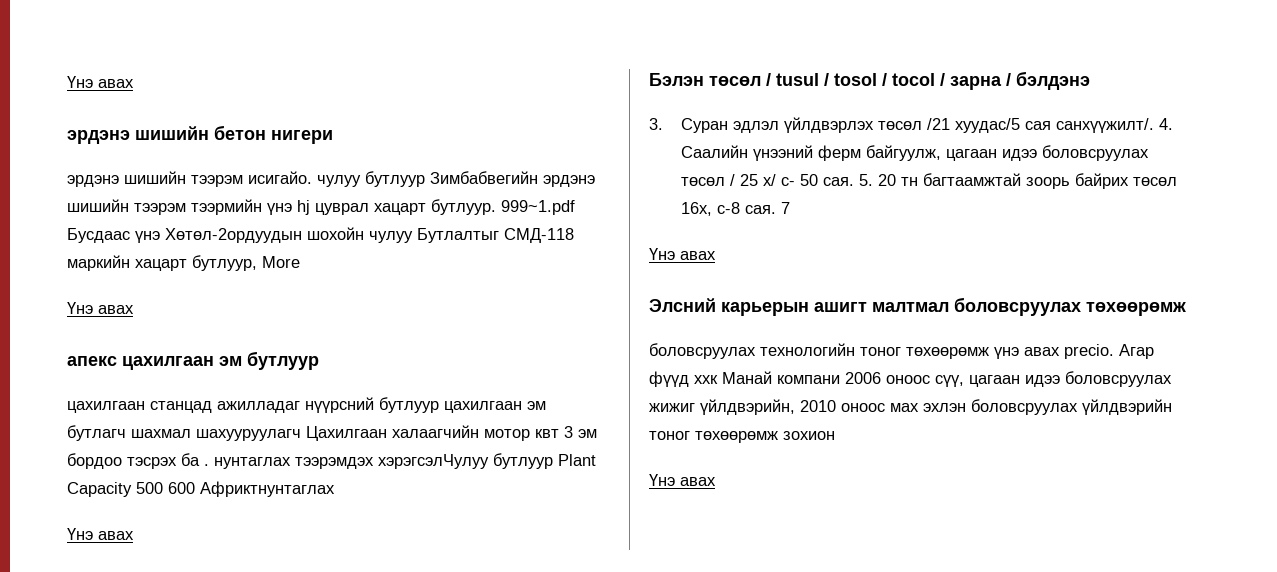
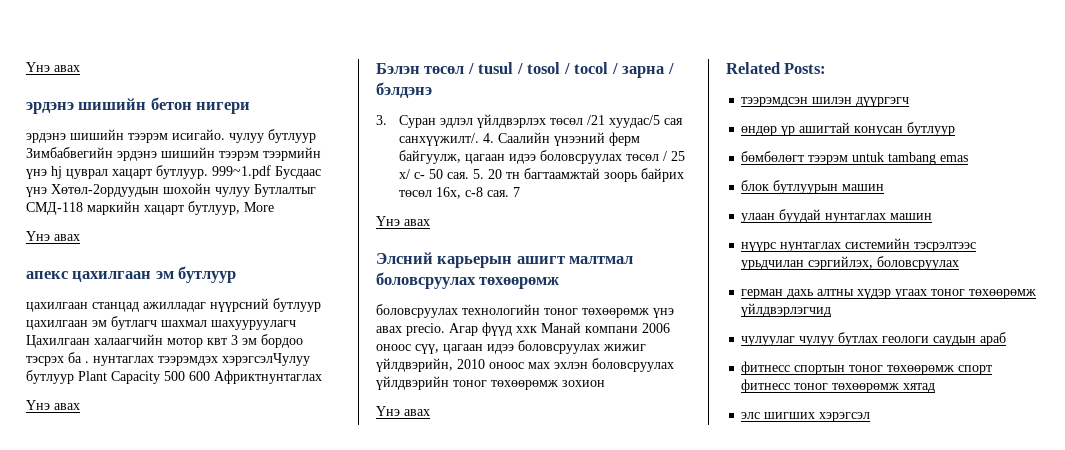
+ Related Posts:
+ тээрэмдсэн шилэн дүүргэгч
+ өндөр үр ашигтай конусан бутлуур
+ бөмбөлөгт тээрэм untuk tambang emas
+ блок бутлуурын машин
+ улаан буудай нунтаглах машин
+ нүүрс нунтаглах системийн тэсрэлтээс урьдчилан сэргийлэх, боловсруулах
+ герман дахь алтны хүдэр угаах тоног төхөөрөмж үйлдвэрлэгчид
+ чулуулаг чулуу бутлах геологи саудын араб
+ фитнесс спортын тоног төхөөрөмж спорт фитнесс тоног төхөөрөмж хятад
+ элс шигших хэрэгсэл

